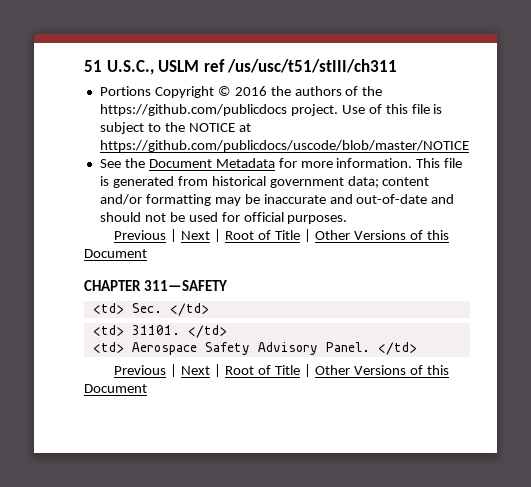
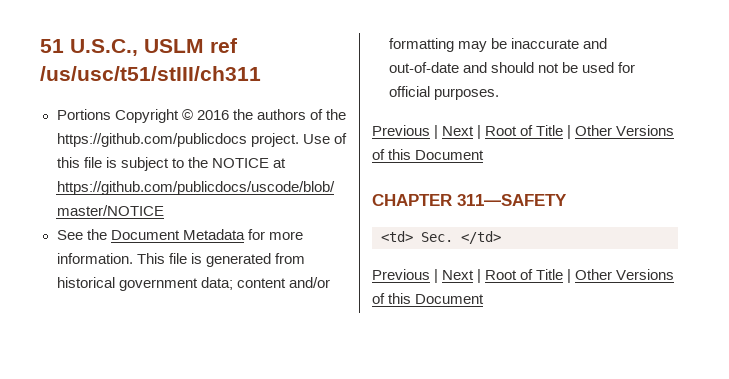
- <td> 31101. </td>
- <td> Aerospace Safety Advisory Panel. </td>

